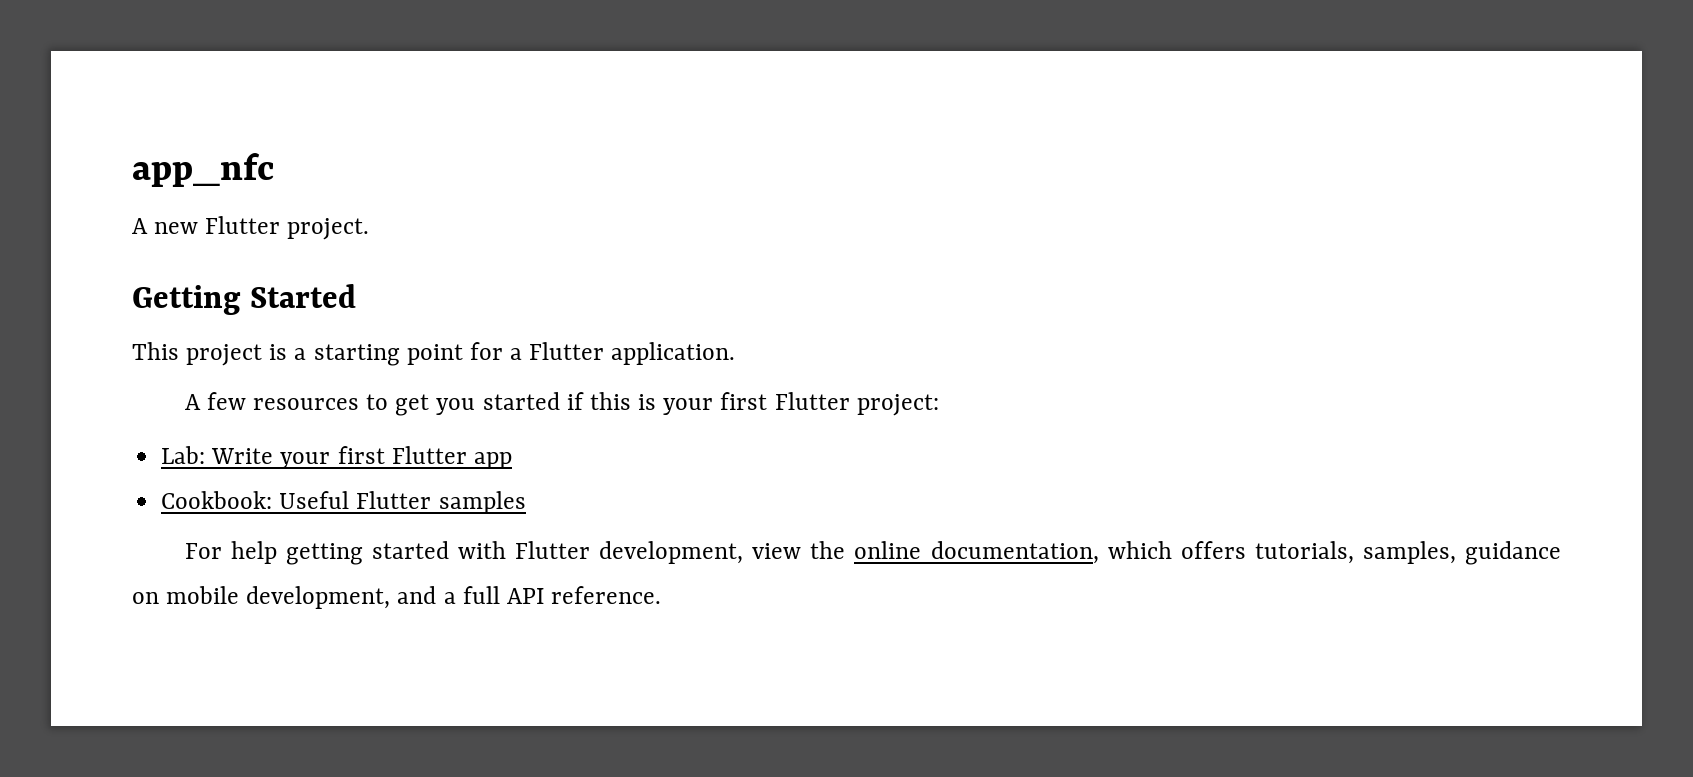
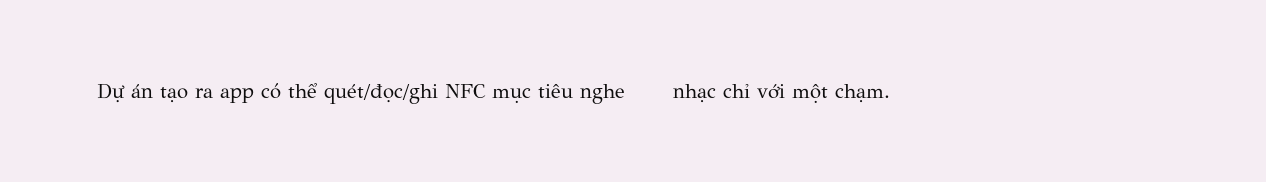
- app_nfc
- A new Flutter project.
- Getting Started
- This project is a starting point for a Flutter application.
- A few resources to get you started if this is your first Flutter project:
- Lab: Write your first Flutter app
- Cookbook: Useful Flutter samples
- For help getting started with Flutter development, view the online documentation, which offers tutorials, samples, guidance on mobile development, and a full API reference.
+ Dự án tạo ra app có thể quét/đọc/ghi NFC mục tiêu nghe nhạc chỉ với một chạm.

